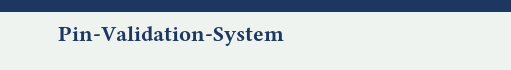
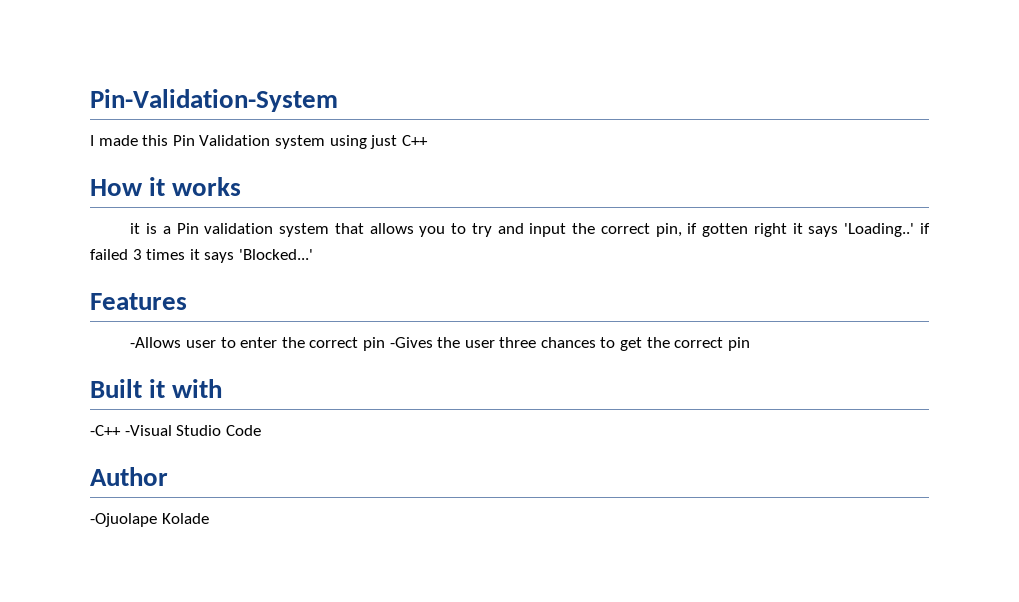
+ I made this Pin Validation system using just C++
+ How it works
+ it is a Pin validation system that allows you to try and input the correct pin, if gotten right it says 'Loading..' if failed 3 times it says 'Blocked...'
+ Features
+ -Allows user to enter the correct pin -Gives the user three chances to get the correct pin
+ Built it with
+ -C++ -Visual Studio Code
+ Author
+ -Ojuolape Kolade

